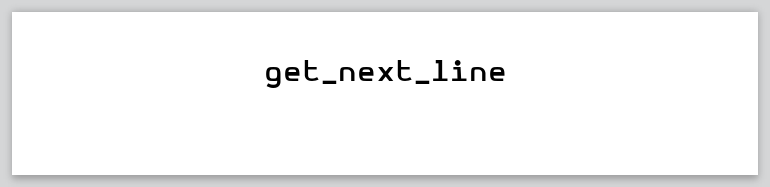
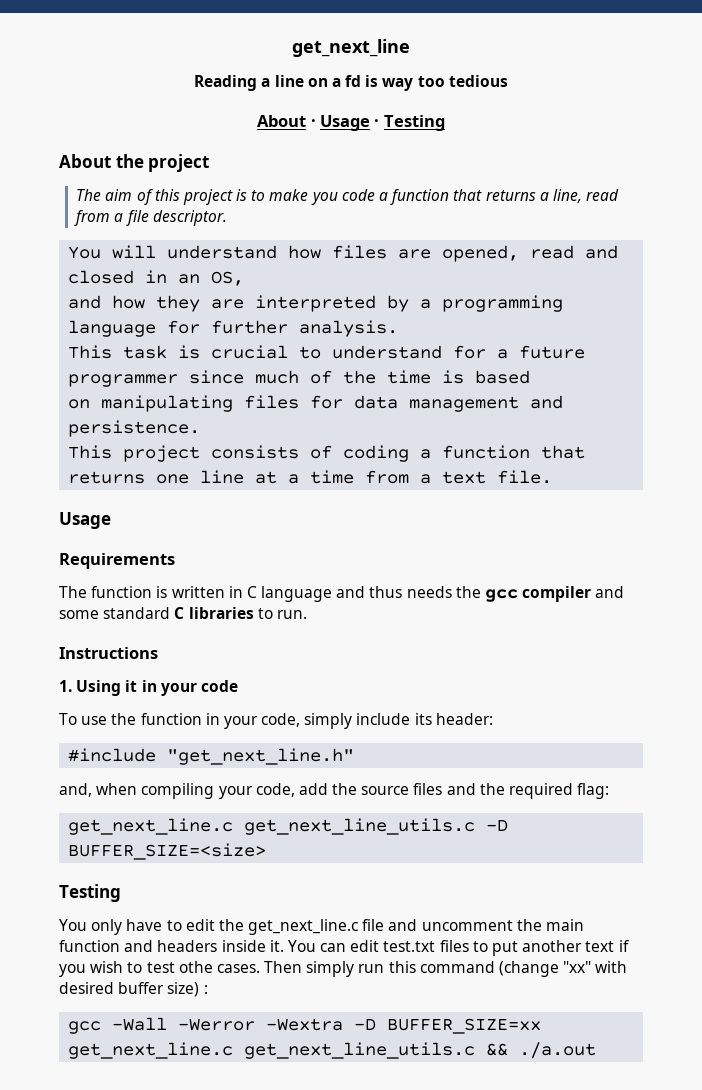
+ Reading a line on a fd is way too tedious
+ About · Usage · Testing
+ About the project
+ The aim of this project is to make you code a function that returns a line, read from a file descriptor.
+ You will understand how files are opened, read and closed in an OS,
+ and how they are interpreted by a programming language for further analysis.
+ This task is crucial to understand for a future programmer since much of the time is based
+ on manipulating files for data management and persistence.
+ This project consists of coding a function that returns one line at a time from a text file.
+ Usage
+ Requirements
+ The function is written in C language and thus needs the gcc compiler and some standard C libraries to run.
+ Instructions
+ 1. Using it in your code
+ To use the function in your code, simply include its header:
+ #include "get_next_line.h"
+ and, when compiling your code, add the source files and the required flag:
+ get_next_line.c get_next_line_utils.c -D BUFFER_SIZE=<size>
+ Testing
+ You only have to edit the get_next_line.c file and uncomment the main function and headers inside it. You can edit test.txt files to put another text if you wish to test othe cases. Then simply run this command (change "xx" with desired buffer size) :
+ gcc -Wall -Werror -Wextra -D BUFFER_SIZE=xx get_next_line.c get_next_line_utils.c && ./a.out

